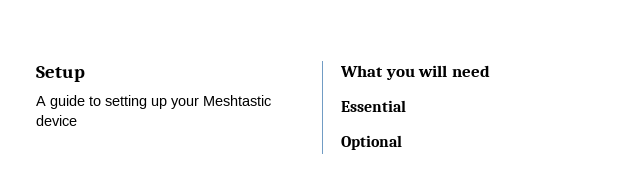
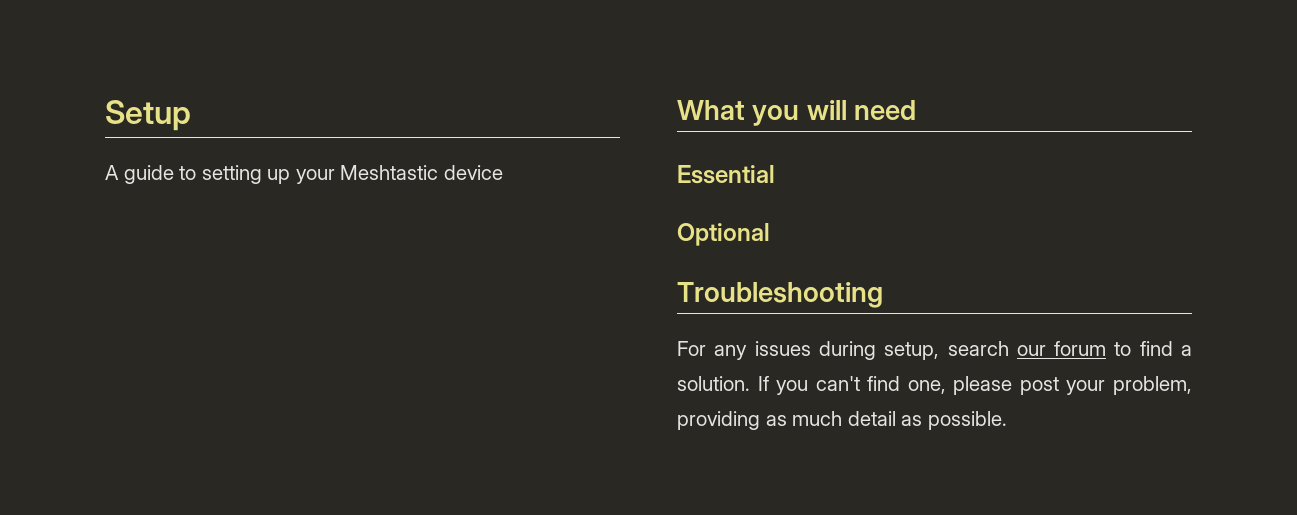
+ Troubleshooting
+ For any issues during setup, search our forum to find a solution. If you can't find one, please post your problem, providing as much detail as possible.

